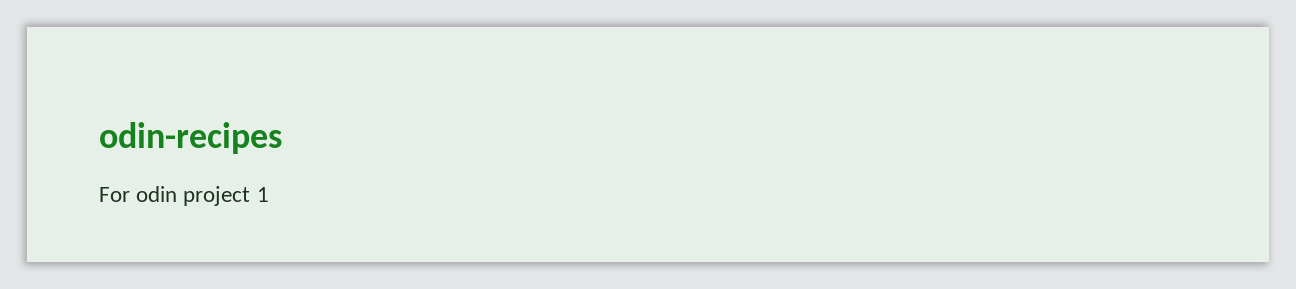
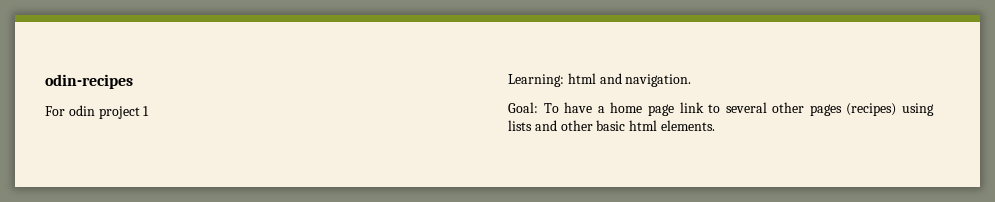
+ Learning: html and navigation.
+ Goal: To have a home page link to several other pages (recipes) using lists and other basic html elements.

